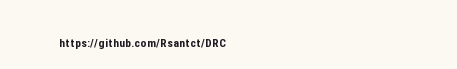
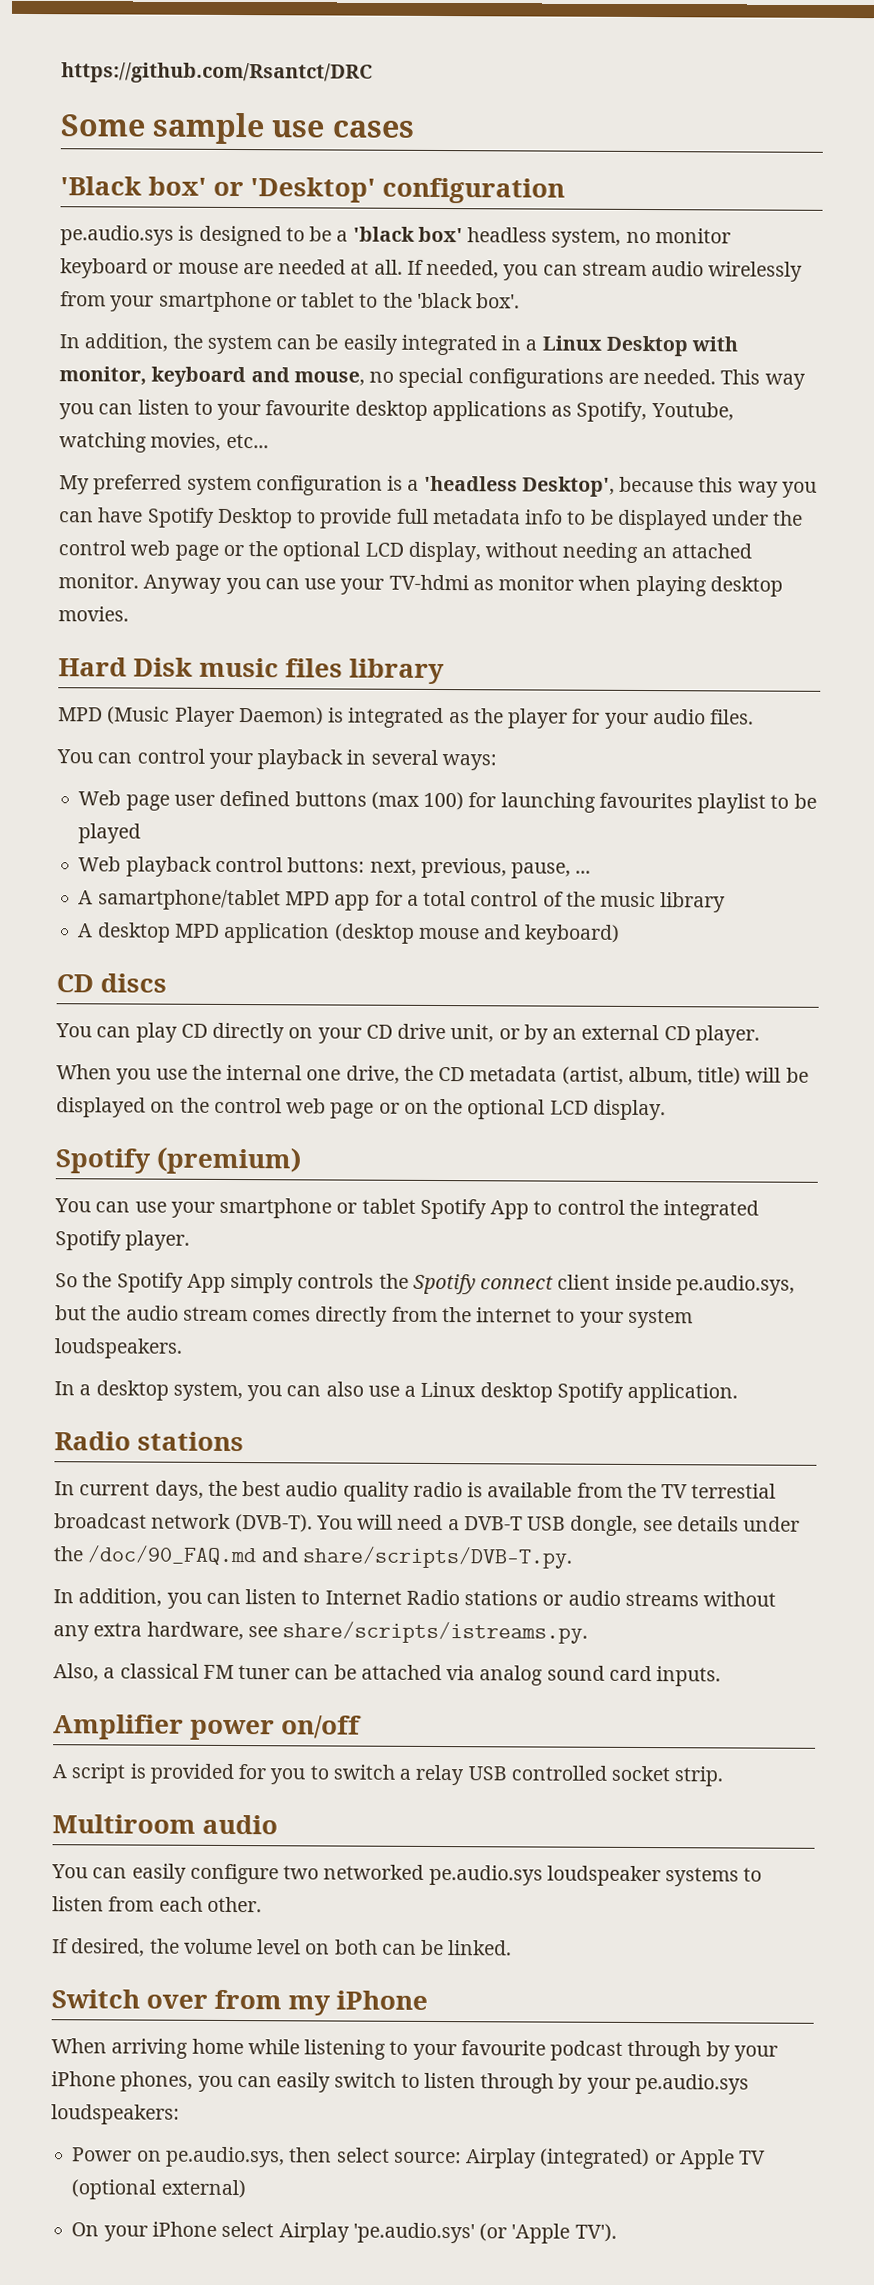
+ Some sample use cases
+ 'Black box' or 'Desktop' configuration
+ pe.audio.sys is designed to be a 'black box' headless system, no monitor keyboard or mouse are needed at all. If needed, you can stream audio wirelessly from your smartphone or tablet to the 'black box'.
+ In addition, the system can be easily integrated in a Linux Desktop with monitor, keyboard and mouse, no special configurations are needed. This way you can listen to your favourite desktop applications as Spotify, Youtube, watching movies, etc...
+ My preferred system configuration is a 'headless Desktop', because this way you can have Spotify Desktop to provide full metadata info to be displayed under the control web page or the optional LCD display, without needing an attached monitor. Anyway you can use your TV-hdmi as monitor when playing desktop movies.
+ Hard Disk music files library
+ MPD (Music Player Daemon) is integrated as the player for your audio files.
+ You can control your playback in several ways:
+ Web page user defined buttons (max 100) for launching favourites playlist to be played
+ Web playback control buttons: next, previous, pause, ...
+ A samartphone/tablet MPD app for a total control of the music library
+ A desktop MPD application (desktop mouse and keyboard)
+ CD discs
+ You can play CD directly on your CD drive unit, or by an external CD player.
+ When you use the internal one drive, the CD metadata (artist, album, title) will be displayed on the control web page or on the optional LCD display.
+ Spotify (premium)
+ You can use your smartphone or tablet Spotify App to control the integrated Spotify player.
+ So the Spotify App simply controls the Spotify connect client inside pe.audio.sys, but the audio stream comes directly from the internet to your system loudspeakers.
+ In a desktop system, you can also use a Linux desktop Spotify application.
+ Radio stations
+ In current days, the best audio quality radio is available from the TV terrestial broadcast network (DVB-T). You will need a DVB-T USB dongle, see details under the /doc/90_FAQ.md and share/scripts/DVB-T.py.
+ In addition, you can listen to Internet Radio stations or audio streams without any extra hardware, see share/scripts/istreams.py.
+ Also, a classical FM tuner can be attached via analog sound card inputs.
+ Amplifier power on/off
+ A script is provided for you to switch a relay USB controlled socket strip.
+ Multiroom audio
+ You can easily configure two networked pe.audio.sys loudspeaker systems to listen from each other.
+ If desired, the volume level on both can be linked.
+ Switch over from my iPhone
+ When arriving home while listening to your favourite podcast through by your iPhone phones, you can easily switch to listen through by your pe.audio.sys loudspeakers:
+ Power on pe.audio.sys, then select source: Airplay (integrated) or Apple TV (optional external)
+ On your iPhone select Airplay 'pe.audio.sys' (or 'Apple TV').

